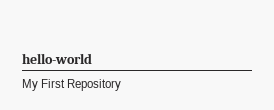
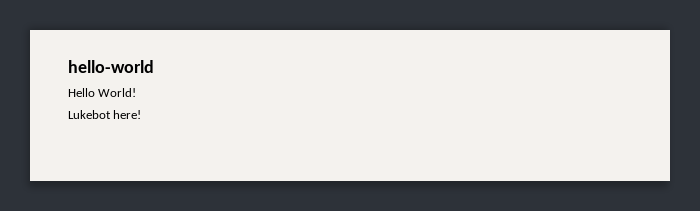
- My First Repository
+ Hello World!
+ Lukebot here!

